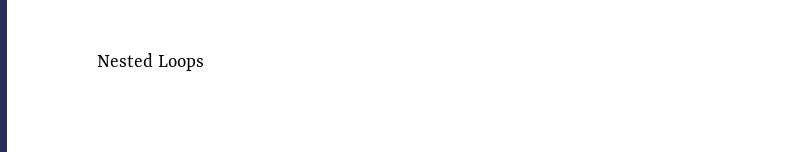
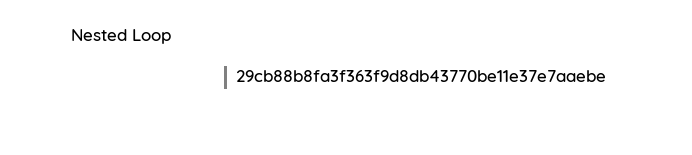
- Nested Loops
+ Nested Loop
+ 29cb88b8fa3f363f9d8db43770be11e37e7aaebe

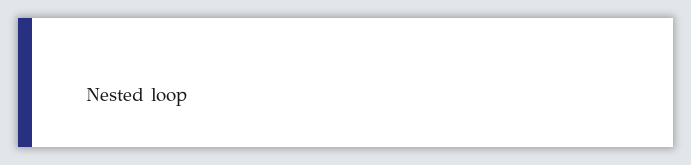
- Nested Loop
- 29cb88b8fa3f363f9d8db43770be11e37e7aaebe
+ Nested loop

